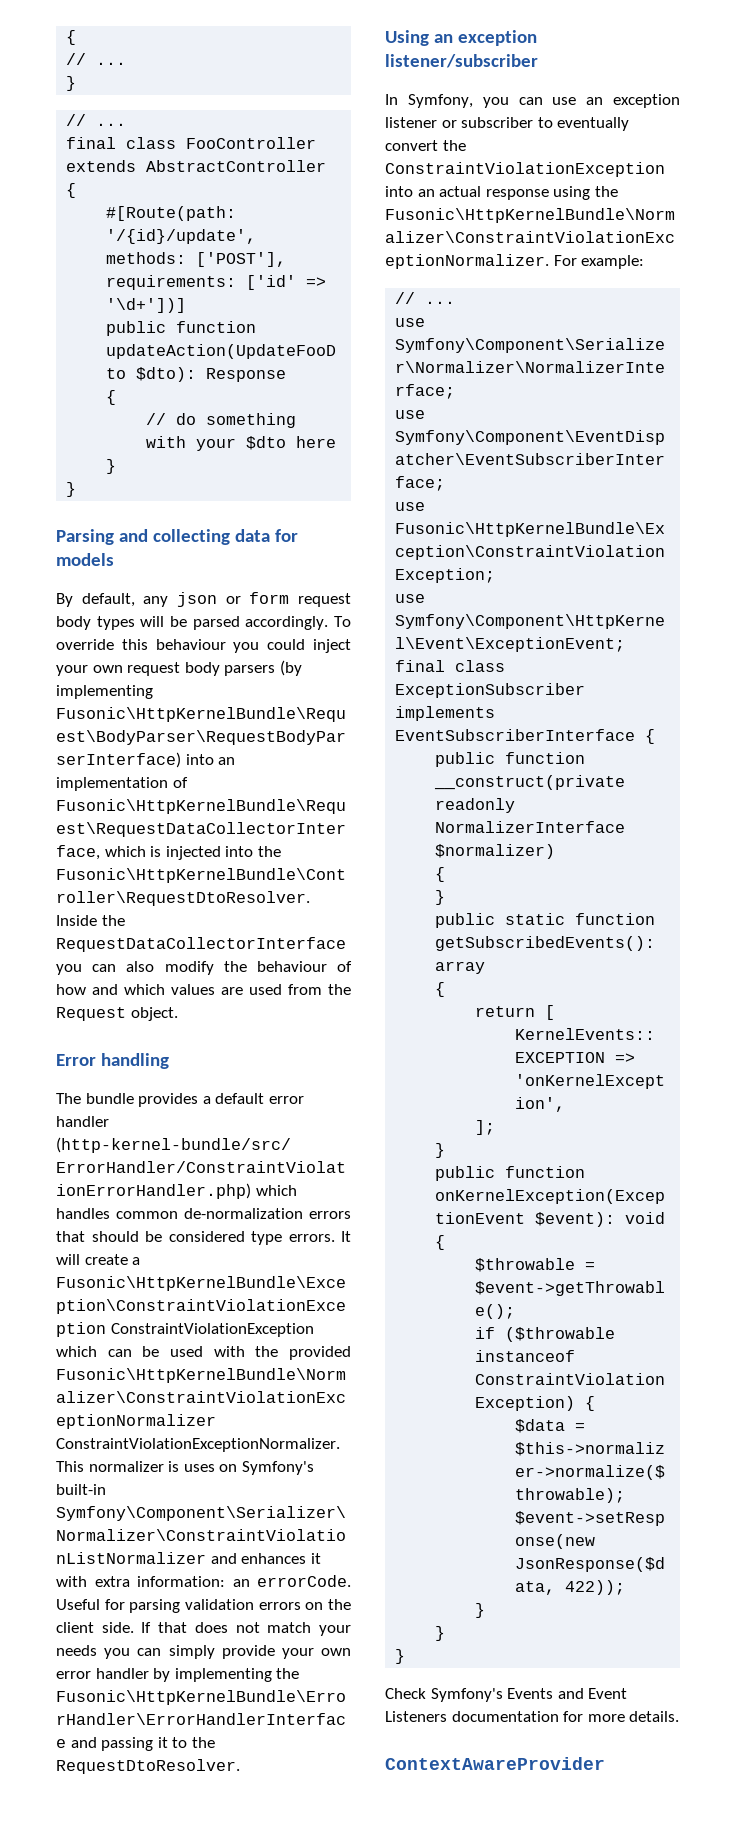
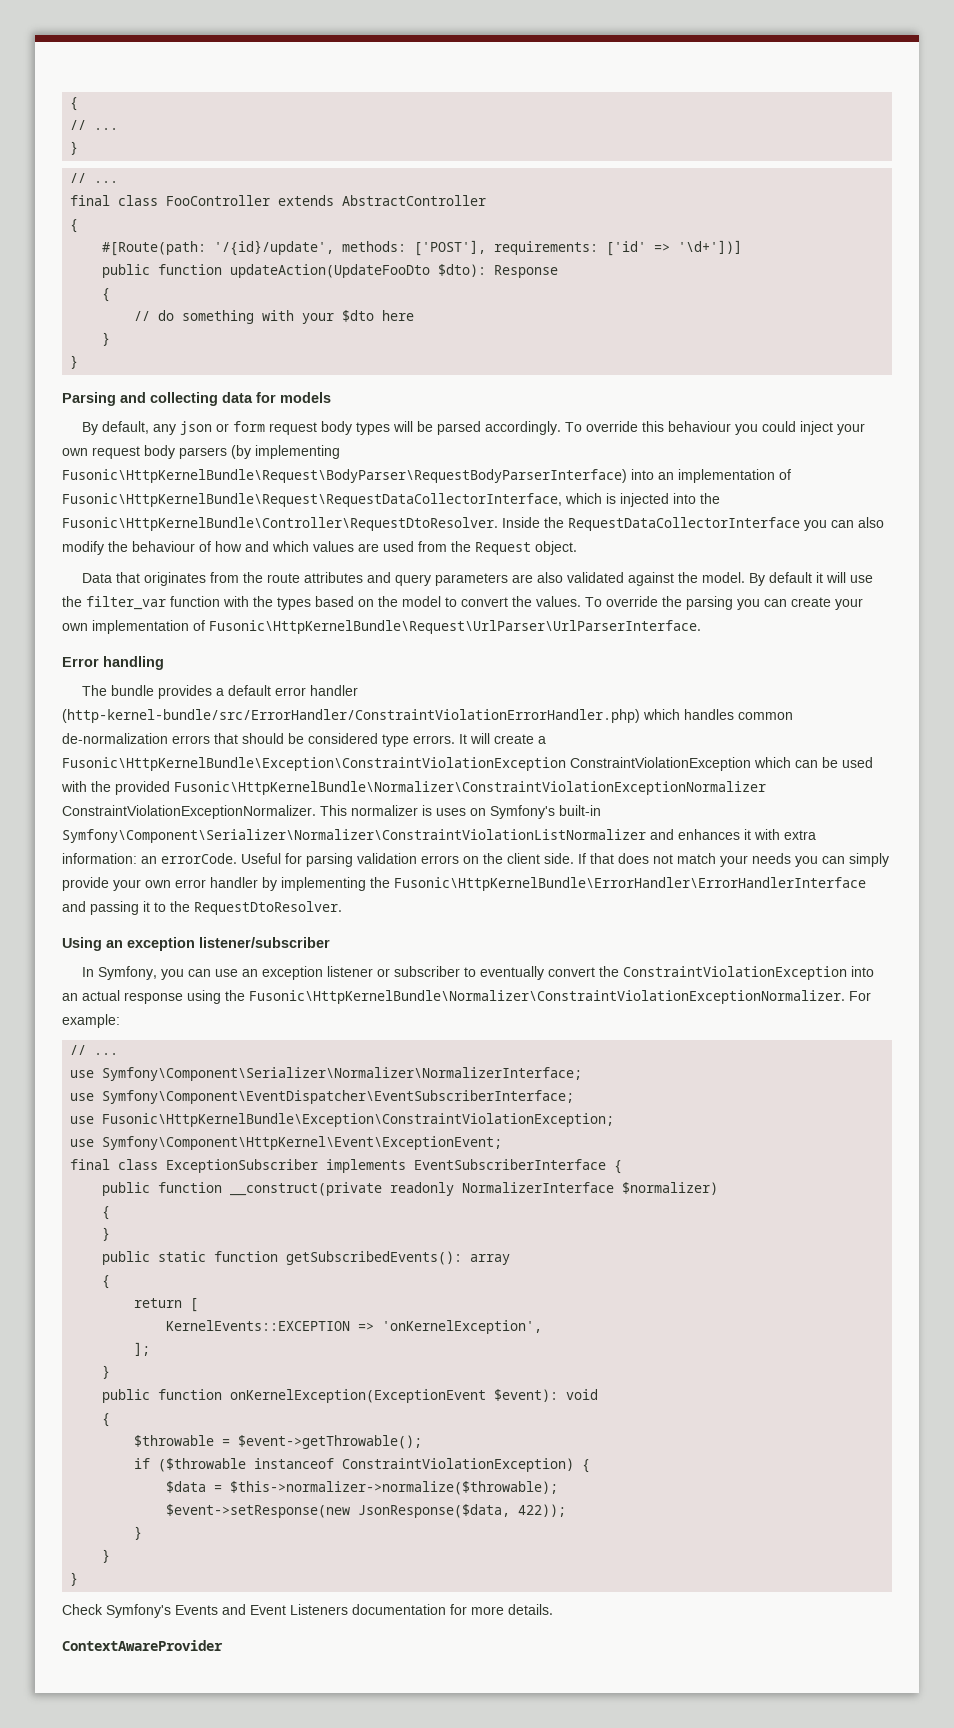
+ Data that originates from the route attributes and query parameters are also validated against the model. By default it will use the filter_var function with the types based on the model to convert the values. To override the parsing you can create your own implementation of Fusonic\HttpKernelBundle\Request\UrlParser\UrlParserInterface.

